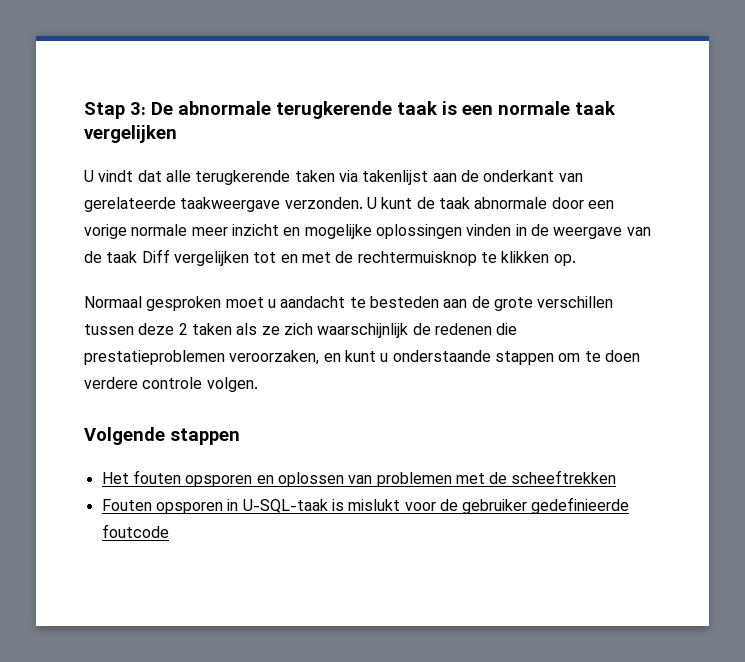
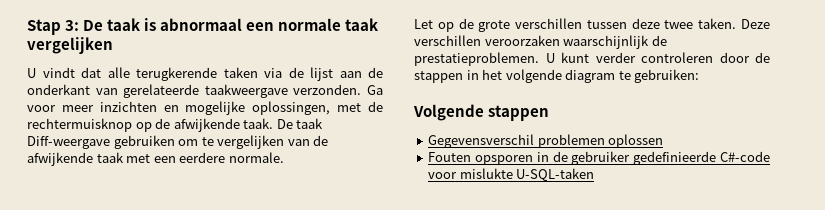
- Stap 3: De abnormale terugkerende taak is een normale taak vergelijken
+ Stap 3: De taak is abnormaal een normale taak vergelijken
- U vindt dat alle terugkerende taken via takenlijst aan de onderkant van gerelateerde taakweergave verzonden.
+ U vindt dat alle terugkerende taken via de lijst aan de onderkant van gerelateerde taakweergave verzonden.
- U kunt de taak abnormale door een vorige normale meer inzicht en mogelijke oplossingen vinden in de weergave van de taak Diff vergelijken tot en met de rechtermuisknop te klikken op.
- Normaal gesproken moet u aandacht te besteden aan de grote verschillen tussen deze 2 taken als ze zich waarschijnlijk de redenen die prestatieproblemen veroorzaken, en kunt u onderstaande stappen om te doen verdere controle volgen.
+ Ga voor meer inzichten en mogelijke oplossingen, met de rechtermuisknop op de afwijkende taak. De taak Diff-weergave gebruiken om te vergelijken van de afwijkende taak met een eerdere normale.
+ Let op de grote verschillen tussen deze twee taken. Deze verschillen veroorzaken waarschijnlijk de prestatieproblemen. U kunt verder controleren door de stappen in het volgende diagram te gebruiken:
  Volgende stappen
- Het fouten opsporen en oplossen van problemen met de scheeftrekken
- Fouten opsporen in U-SQL-taak is mislukt voor de gebruiker gedefinieerde foutcode
+ Gegevensverschil problemen oplossen
+ Fouten opsporen in de gebruiker gedefinieerde C#-code voor mislukte U-SQL-taken

